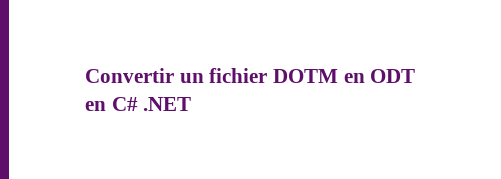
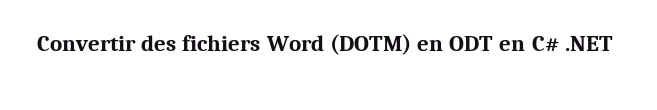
- Convertir un fichier DOTM en ODT en C# .NET
+ Convertir des fichiers Word (DOTM) en ODT en C# .NET

